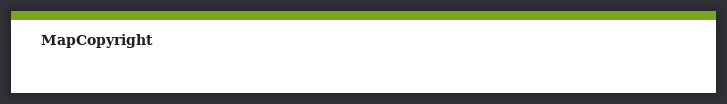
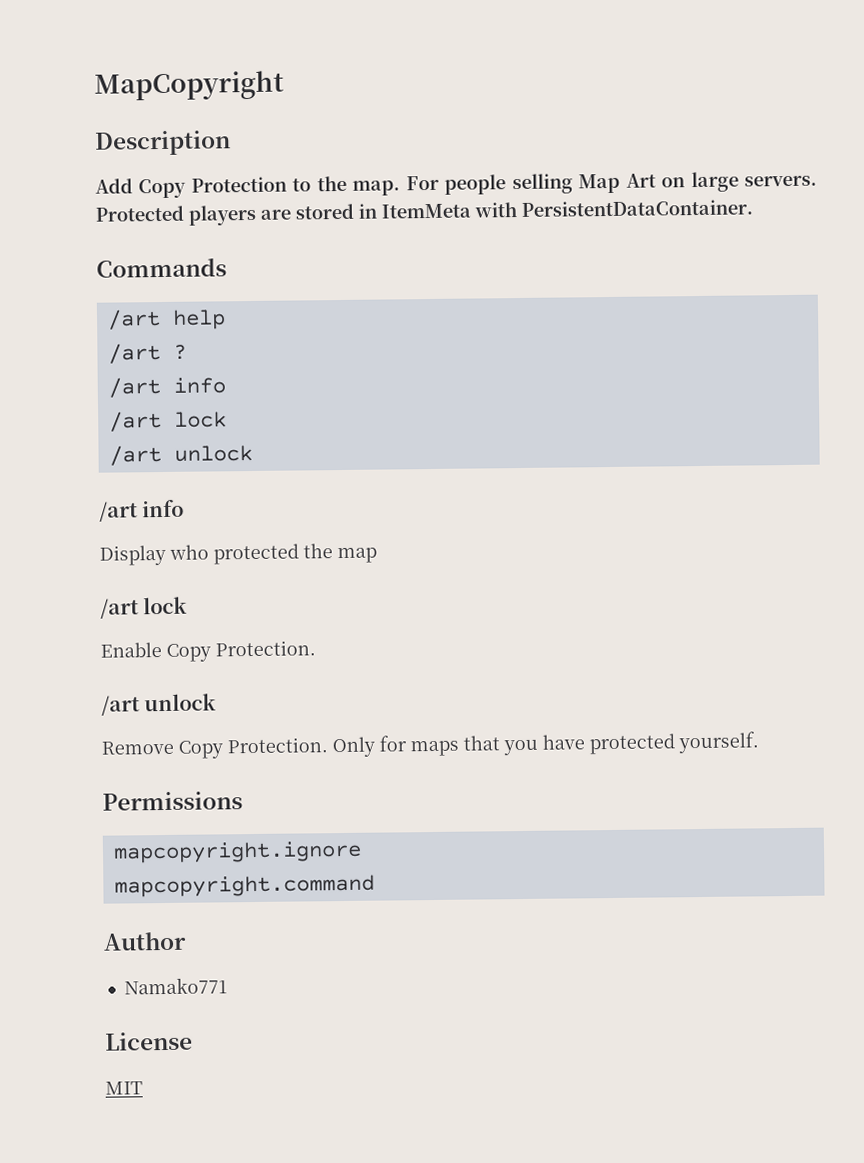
+ Description
+ Add Copy Protection to the map. For people selling Map Art on large servers. Protected players are stored in ItemMeta with PersistentDataContainer.
+ Commands
+ /art help
+ /art ?
+ /art info
+ /art lock
+ /art unlock
+ /art info
+ Display who protected the map
+ /art lock
+ Enable Copy Protection.
+ /art unlock
+ Remove Copy Protection. Only for maps that you have protected yourself.
+ Permissions
+ mapcopyright.ignore
+ mapcopyright.command
+ Author
+ Namako771
+ License
+ MIT

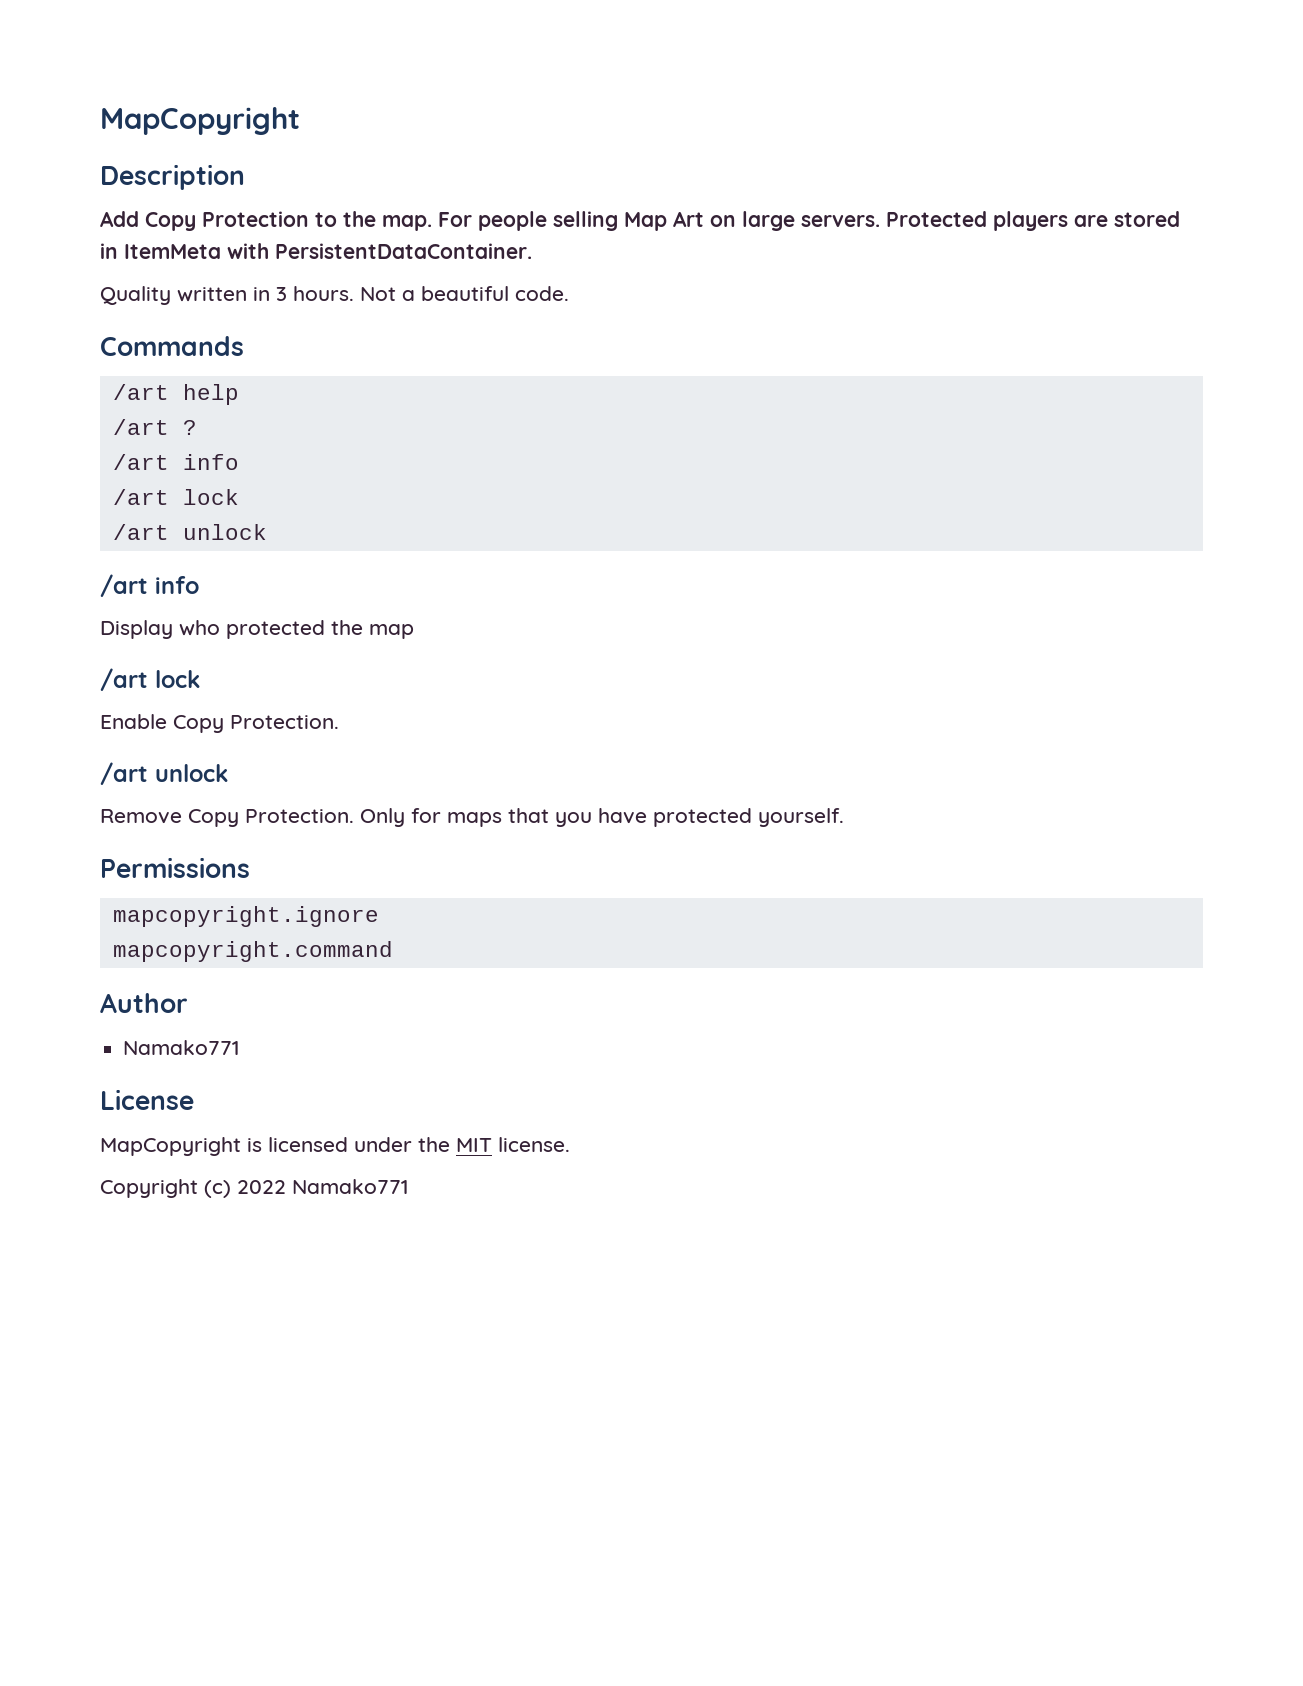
+ Quality written in 3 hours. Not a beautiful code.
- MIT
+ MapCopyright is licensed under the MIT license.
+ Copyright (c) 2022 Namako771

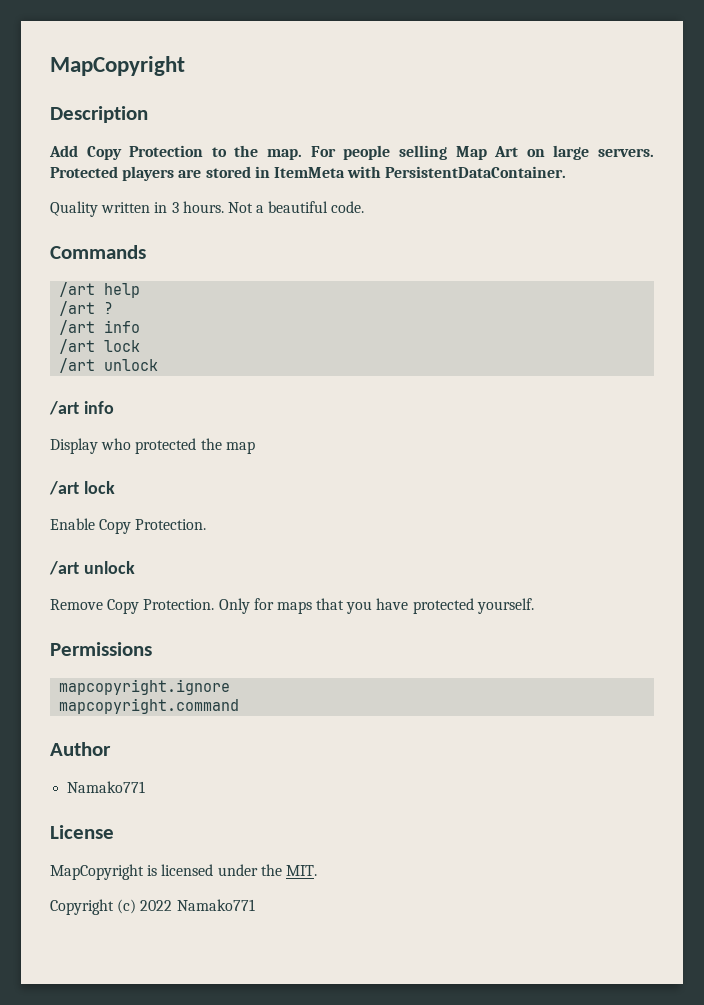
- MapCopyright is licensed under the MIT license.
+ MapCopyright is licensed under the MIT.

